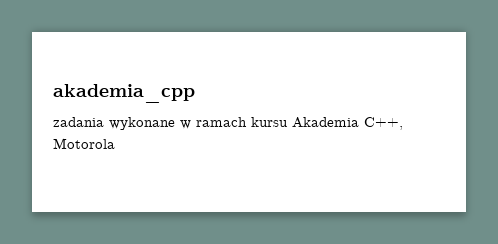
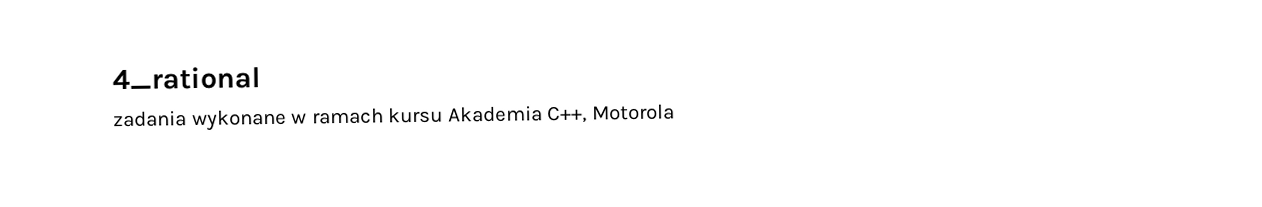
- akademia_cpp
+ 4_rational

